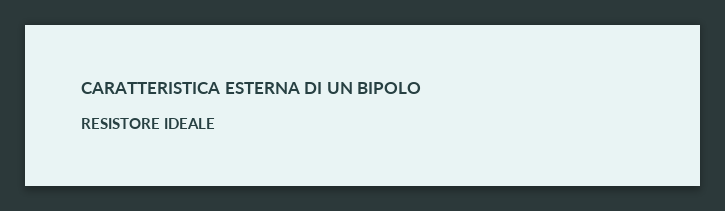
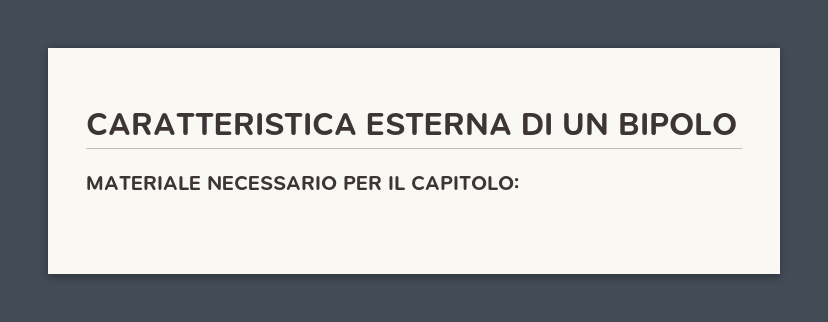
- RESISTORE IDEALE
+ MATERIALE NECESSARIO PER IL CAPITOLO:

